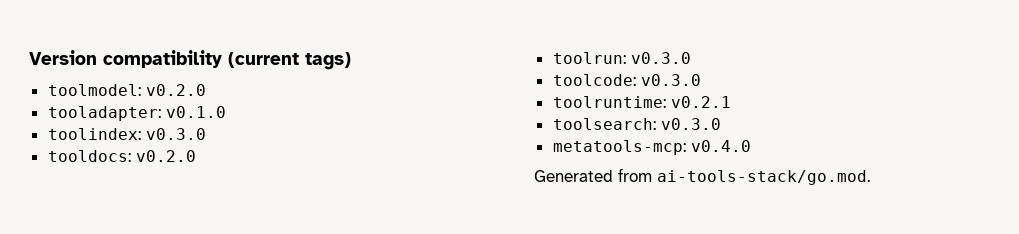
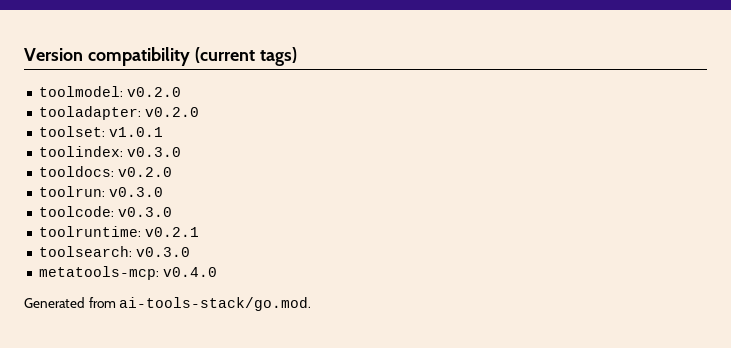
- tooladapter: v0.1.0
+ tooladapter: v0.2.0
+ toolset: v1.0.1

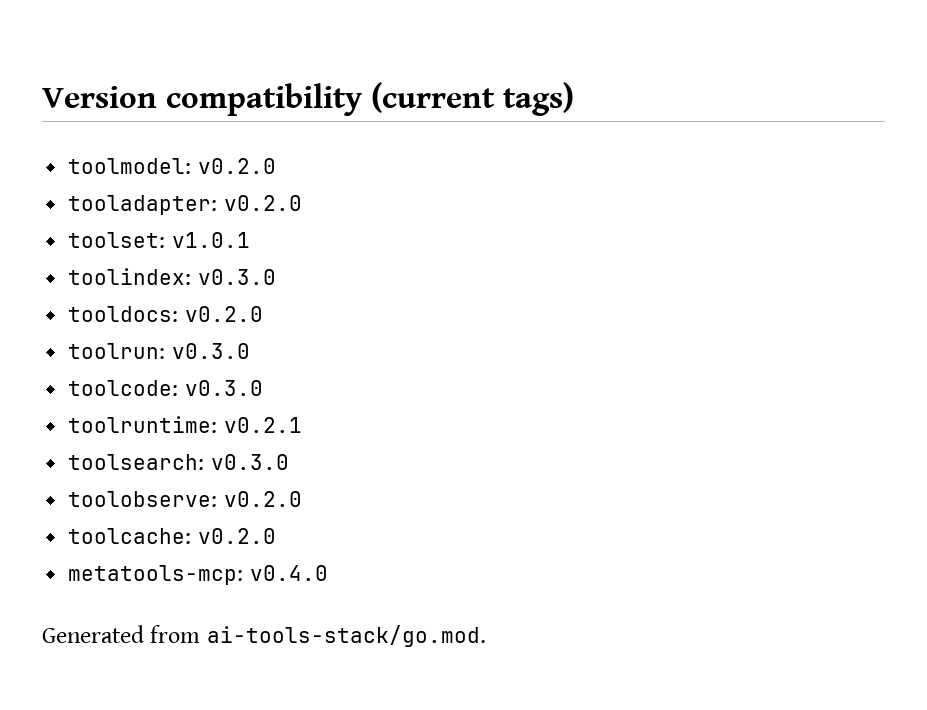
+ toolobserve: v0.2.0
+ toolcache: v0.2.0

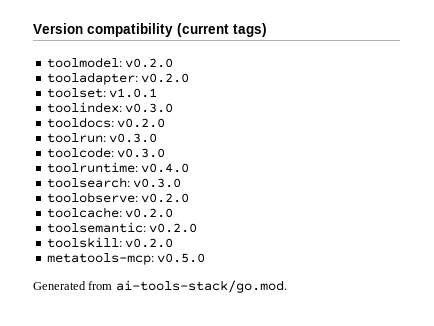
- toolruntime: v0.2.1
+ toolruntime: v0.4.0
+ toolsemantic: v0.2.0
+ toolskill: v0.2.0
- metatools-mcp: v0.4.0
+ metatools-mcp: v0.5.0

